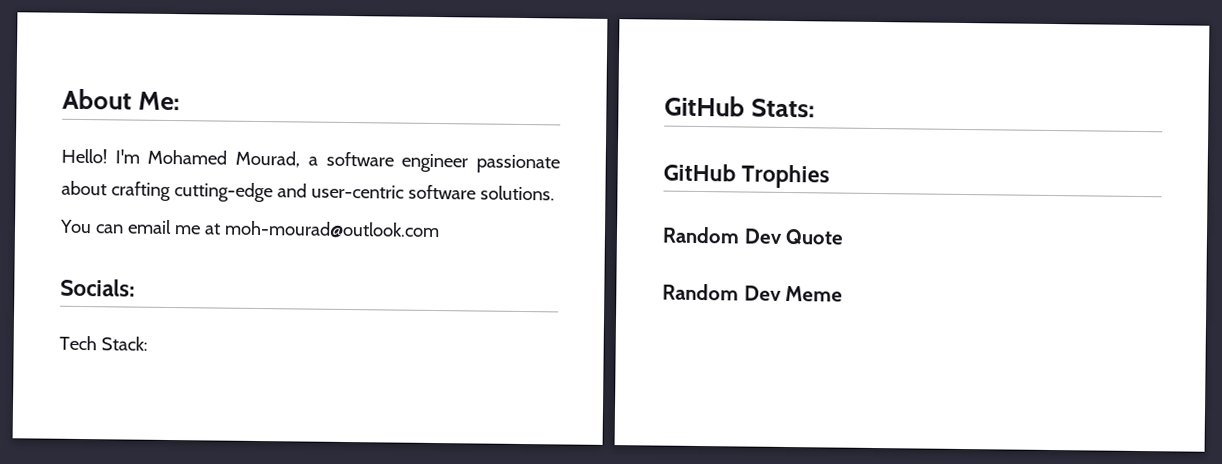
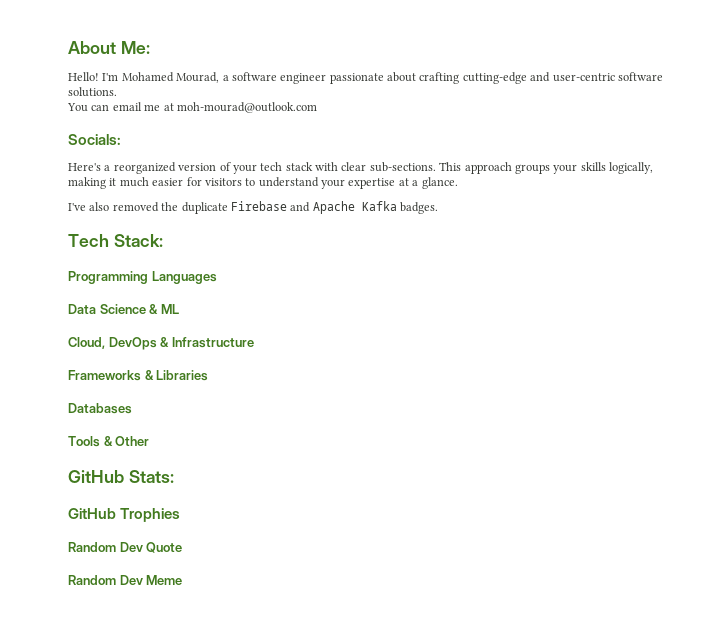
+ Here's a reorganized version of your tech stack with clear sub-sections. This approach groups your skills logically, making it much easier for visitors to understand your expertise at a glance.
+ I've also removed the duplicate Firebase and Apache Kafka badges.
  Tech Stack:
+ Programming Languages
+ Data Science & ML
+ Cloud, DevOps & Infrastructure
+ Frameworks & Libraries
+ Databases
+ Tools & Other

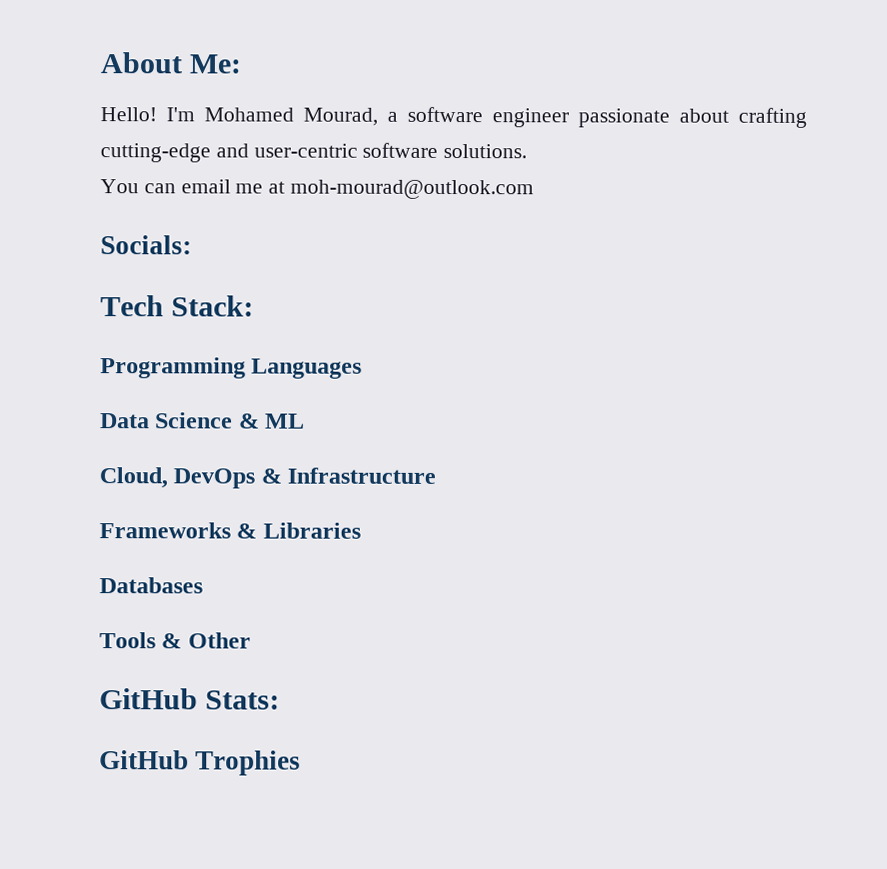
- Here's a reorganized version of your tech stack with clear sub-sections. This approach groups your skills logically, making it much easier for visitors to understand your expertise at a glance.
- I've also removed the duplicate Firebase and Apache Kafka badges.
- Random Dev Quote
- Random Dev Meme

